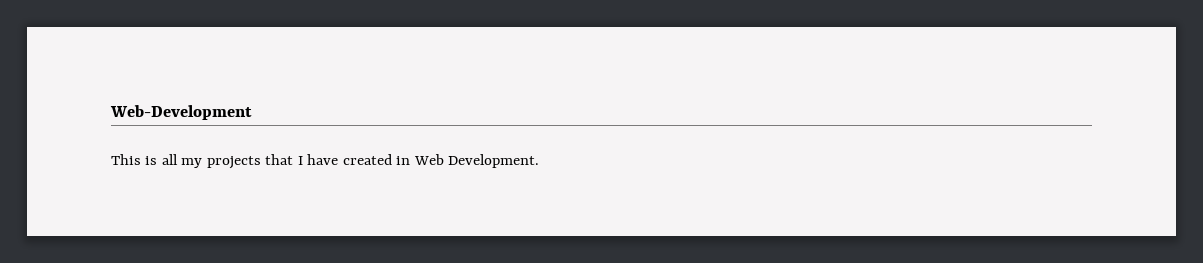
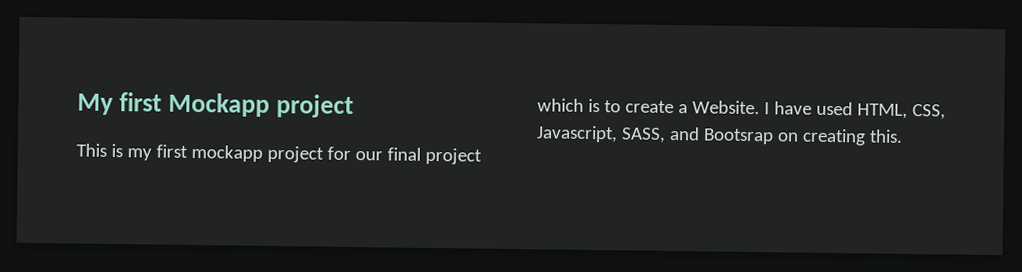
- Web-Development
- This is all my projects that I have created in Web Development.
+ My first Mockapp project
+ This is my first mockapp project for our final project which is to create a Website. I have used HTML, CSS, Javascript, SASS, and Bootsrap on creating this.

